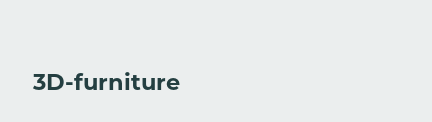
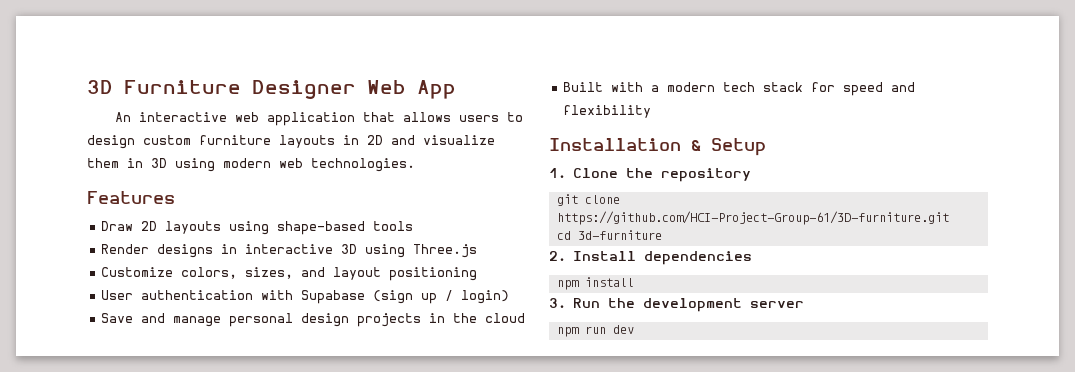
- 3D-furniture
+ 3D Furniture Designer Web App
+ An interactive web application that allows users to design custom furniture layouts in 2D and visualize them in 3D using modern web technologies.
+ Features
+ Draw 2D layouts using shape-based tools
+ Render designs in interactive 3D using Three.js
+ Customize colors, sizes, and layout positioning
+ User authentication with Supabase (sign up / login)
+ Save and manage personal design projects in the cloud
+ Built with a modern tech stack for speed and flexibility
+ Installation & Setup
+ 1. Clone the repository
+ git clone https://github.com/HCI-Project-Group-61/3D-furniture.git
+ cd 3d-furniture
+ 2. Install dependencies
+ npm install
+ 3. Run the development server
+ npm run dev

